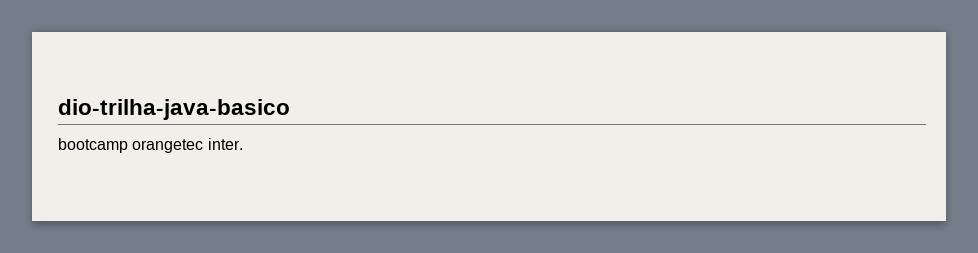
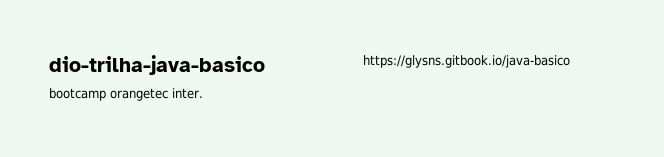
- bootcamp orangetec inter.
+ bootcamp orangetec inter. https://glysns.gitbook.io/java-basico

